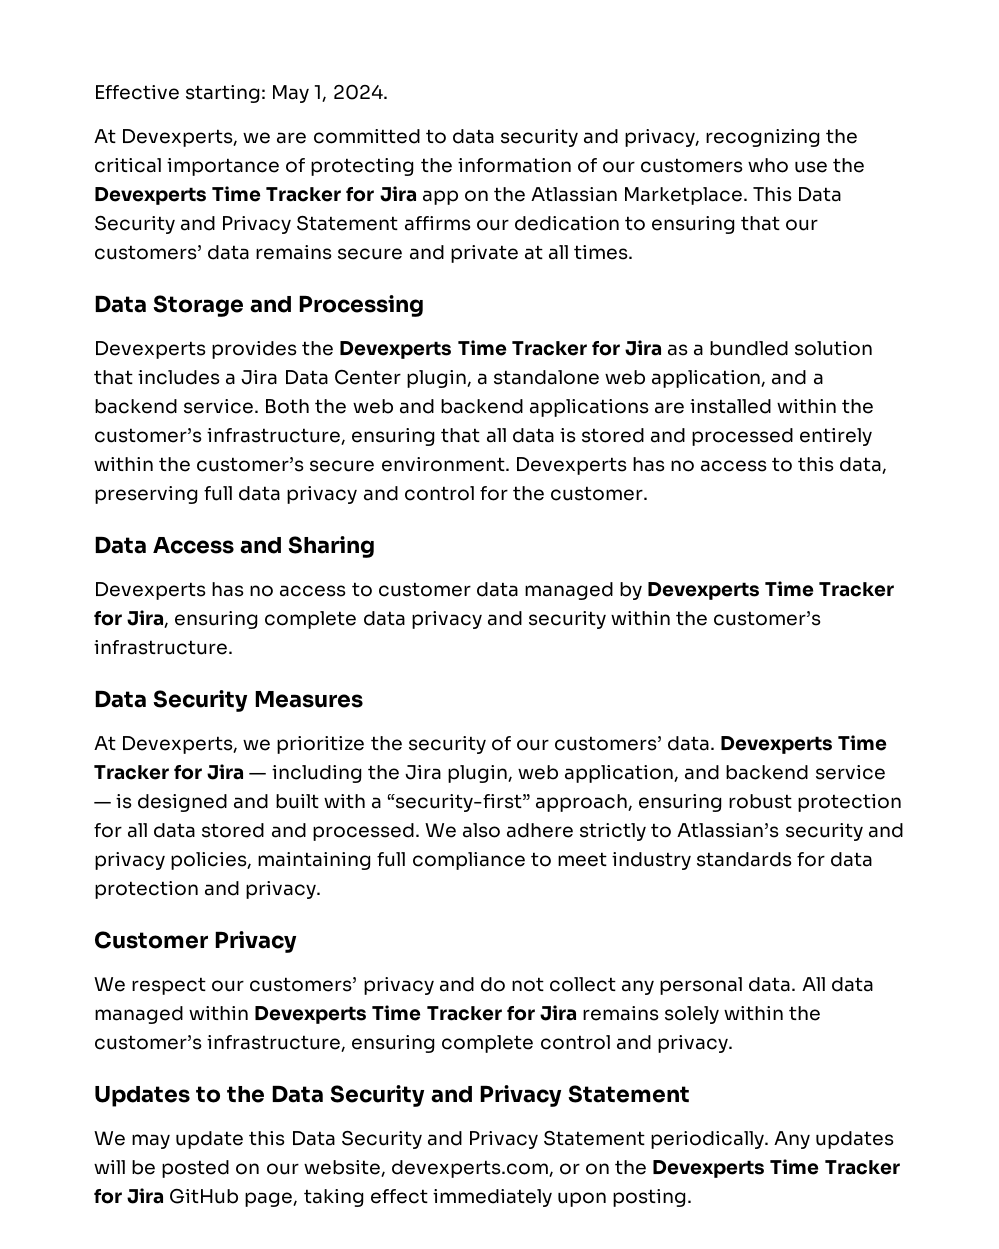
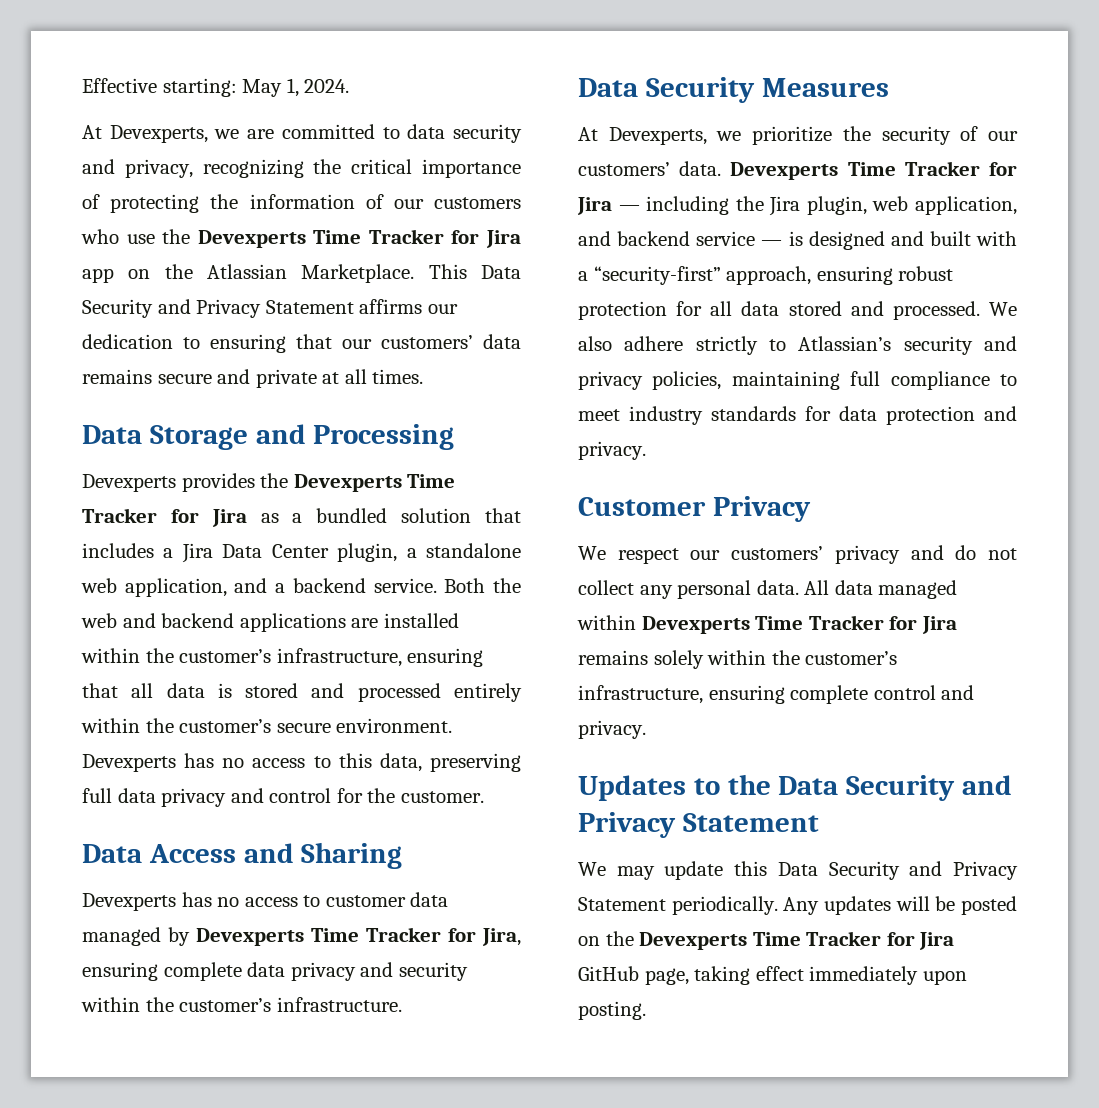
- Any updates will be posted on our website, devexperts.com, or on the Devexperts Time Tracker for Jira GitHub page, taking effect immediately upon posting.
+ Any updates will be posted on the Devexperts Time Tracker for Jira GitHub page, taking effect immediately upon posting.

